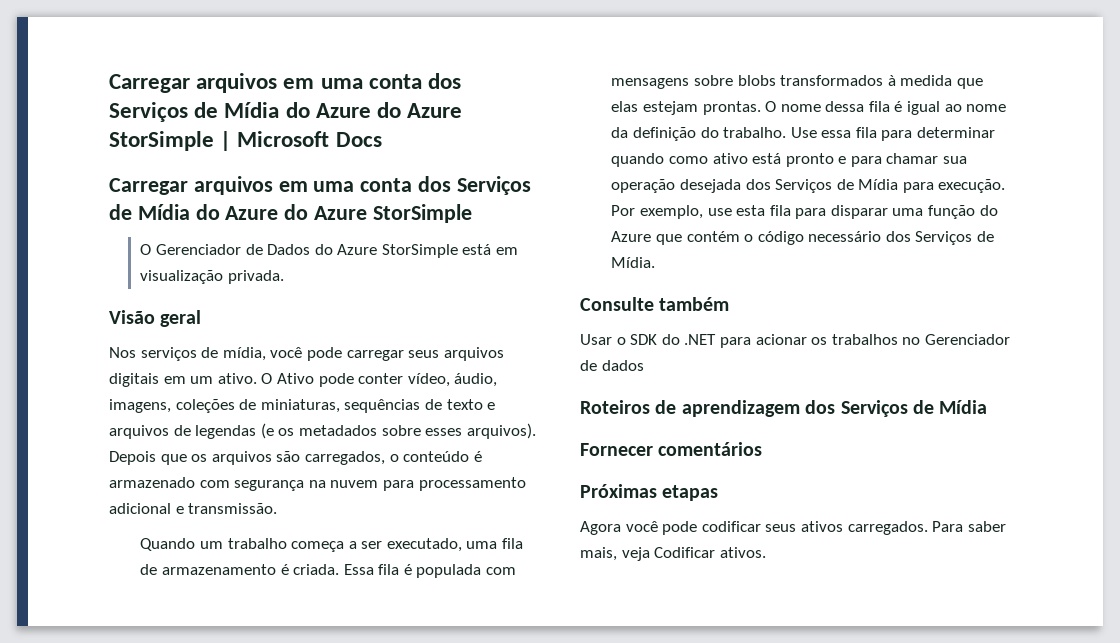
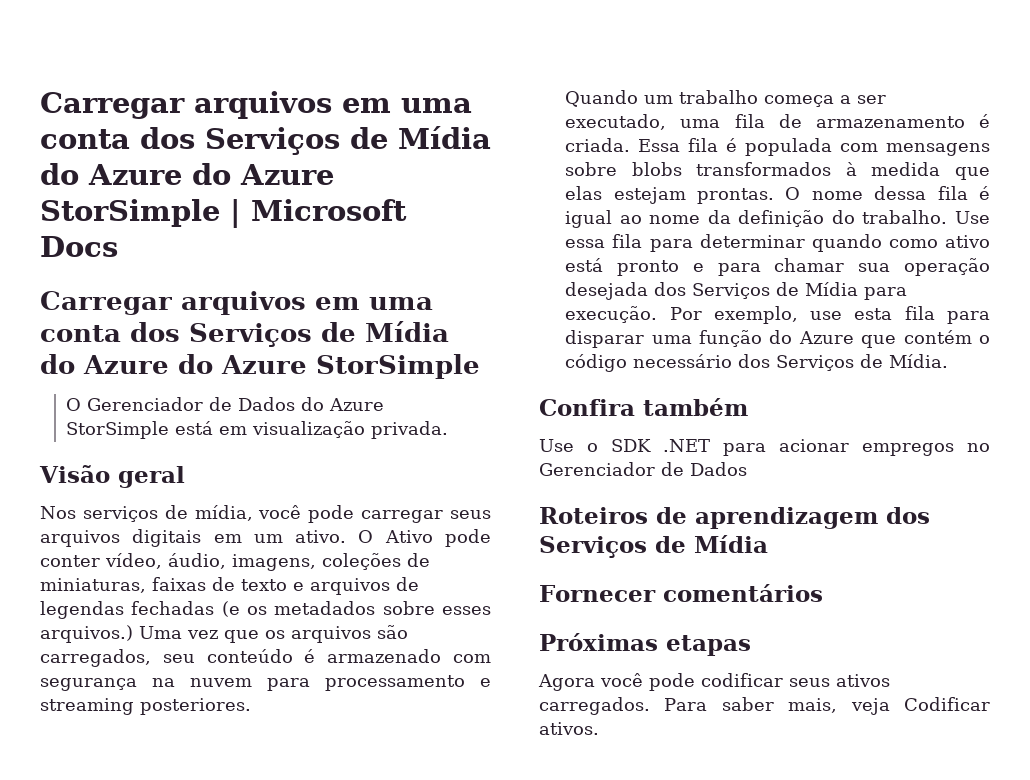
- O Ativo pode conter vídeo, áudio, imagens, coleções de miniaturas, sequências de texto e arquivos de legendas (e os metadados sobre esses arquivos). Depois que os arquivos são carregados, o conteúdo é armazenado com segurança na nuvem para processamento adicional e transmissão.
+ O Ativo pode conter vídeo, áudio, imagens, coleções de miniaturas, faixas de texto e arquivos de legendas fechadas (e os metadados sobre esses arquivos.) Uma vez que os arquivos são carregados, seu conteúdo é armazenado com segurança na nuvem para processamento e streaming posteriores.
- Consulte também
+ Confira também
- Usar o SDK do .NET para acionar os trabalhos no Gerenciador de dados
+ Use o SDK .NET para acionar empregos no Gerenciador de Dados

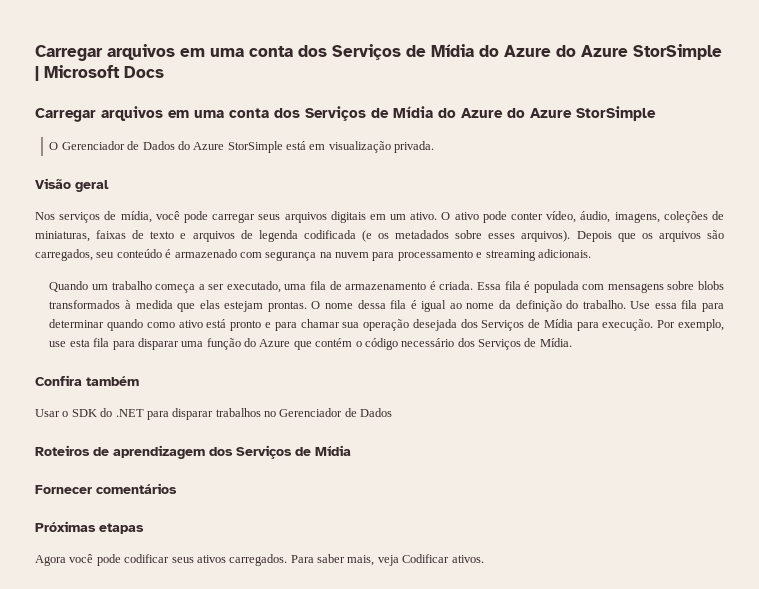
- O Ativo pode conter vídeo, áudio, imagens, coleções de miniaturas, faixas de texto e arquivos de legendas fechadas (e os metadados sobre esses arquivos.) Uma vez que os arquivos são carregados, seu conteúdo é armazenado com segurança na nuvem para processamento e streaming posteriores.
+ O ativo pode conter vídeo, áudio, imagens, coleções de miniaturas, faixas de texto e arquivos de legenda codificada (e os metadados sobre esses arquivos). Depois que os arquivos são carregados, seu conteúdo é armazenado com segurança na nuvem para processamento e streaming adicionais.
- Use o SDK .NET para acionar empregos no Gerenciador de Dados
+ Usar o SDK do .NET para disparar trabalhos no Gerenciador de Dados

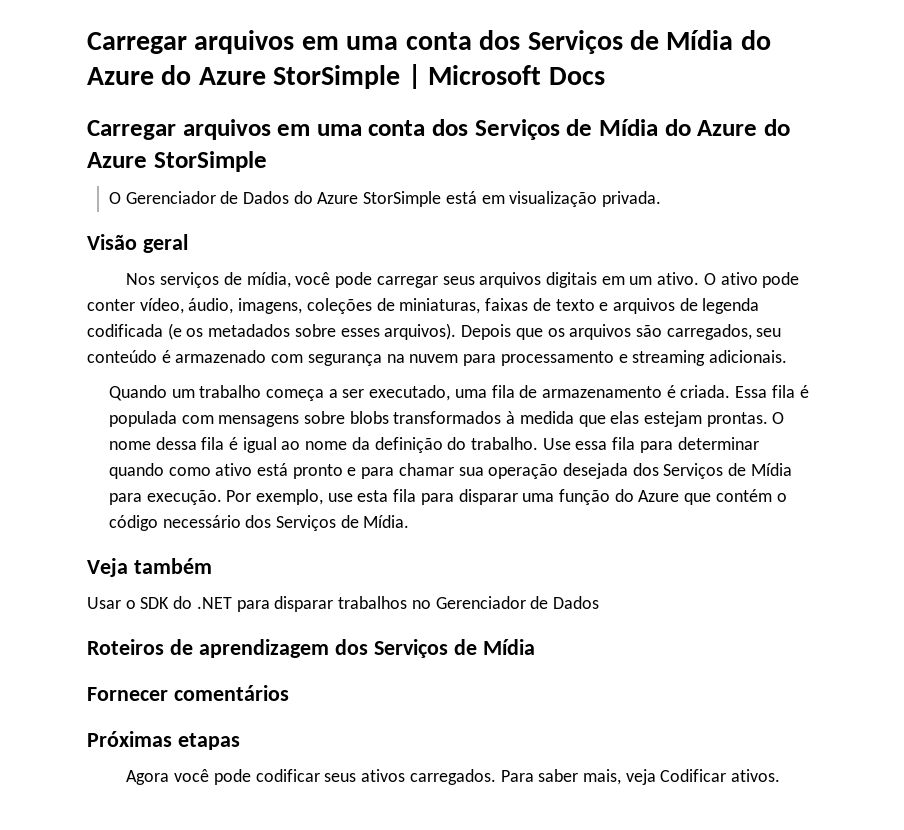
- Confira também
+ Veja também

